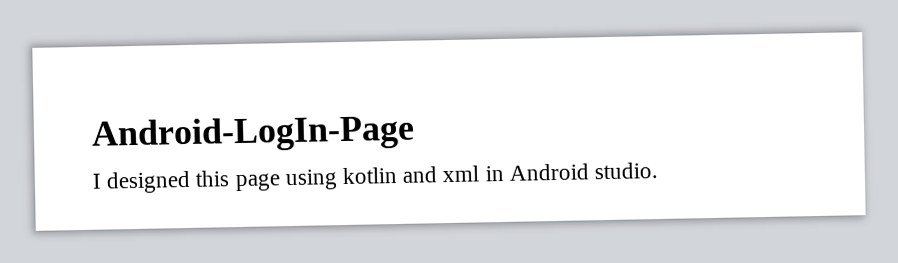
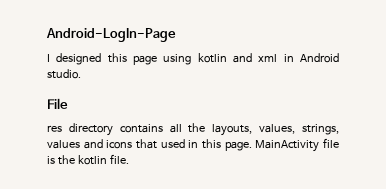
+ File
+ res directory contains all the layouts, values, strings, values and icons that used in this page. MainActivity file is the kotlin file.

